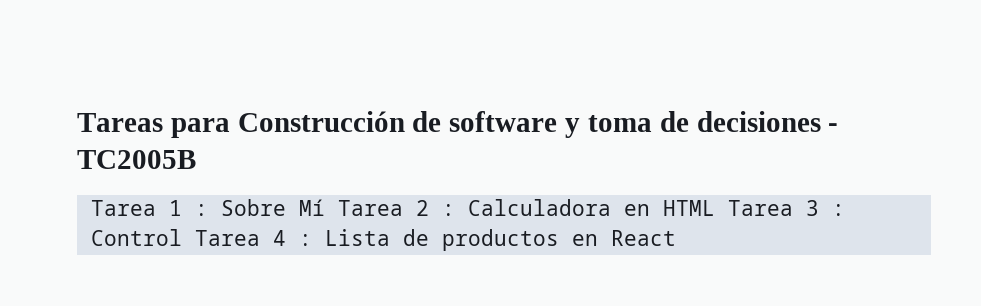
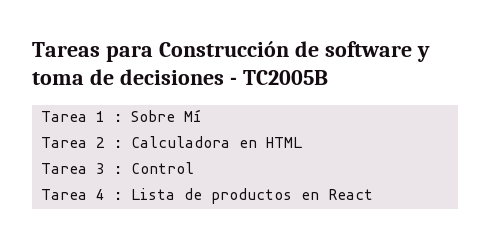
- Tarea 1 : Sobre Mí Tarea 2 : Calculadora en HTML Tarea 3 : Control Tarea 4 : Lista de productos en React
+ Tarea 1 : Sobre Mí
+ Tarea 2 : Calculadora en HTML
+ Tarea 3 : Control
+ Tarea 4 : Lista de productos en React

